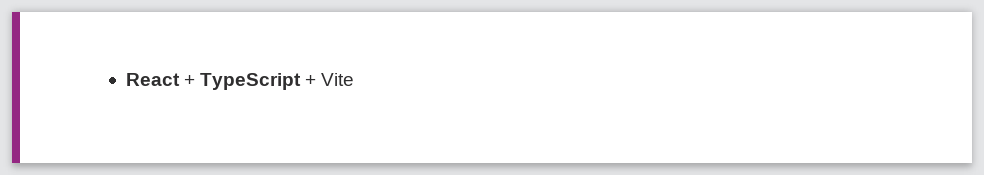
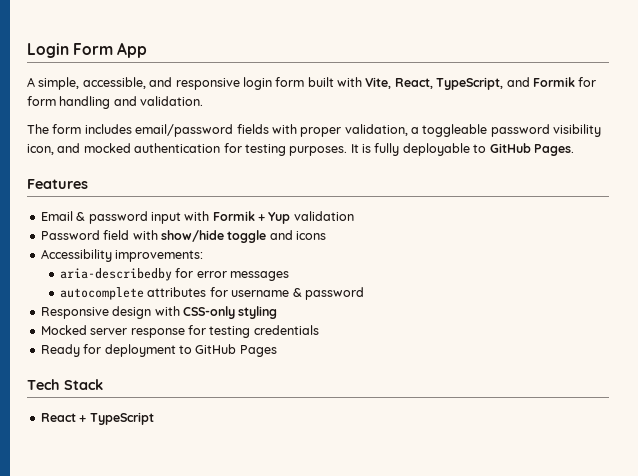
+ Login Form App
+ A simple, accessible, and responsive login form built with Vite, React, TypeScript, and Formik for form handling and validation.
+ The form includes email/password fields with proper validation, a toggleable password visibility icon, and mocked authentication for testing purposes. It is fully deployable to GitHub Pages.
+ Features
+ Email & password input with Formik + Yup validation
+ Password field with show/hide toggle and icons
+ Accessibility improvements:
+ aria-describedby for error messages
+ autocomplete attributes for username & password
+ Responsive design with CSS-only styling
+ Mocked server response for testing credentials
+ Ready for deployment to GitHub Pages
+ Tech Stack
- React + TypeScript + Vite
+ React + TypeScript

